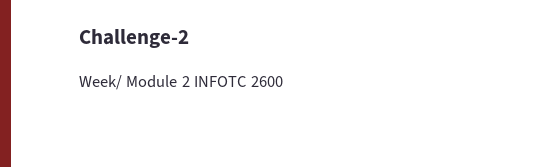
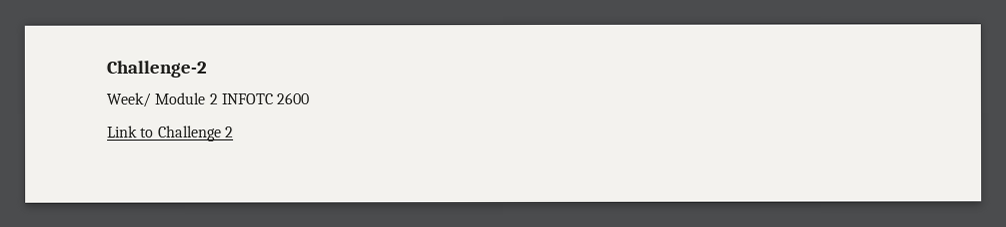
+ Link to Challenge 2

